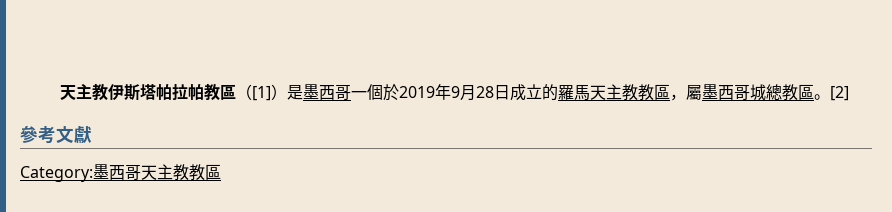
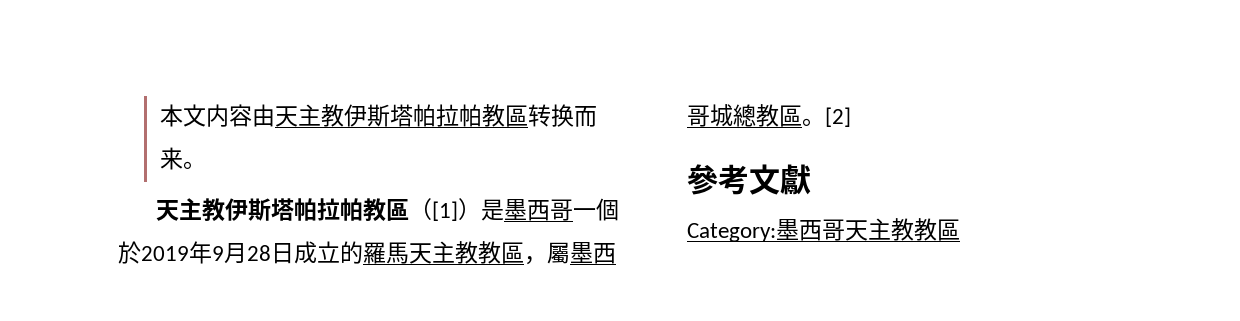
+ 本文内容由天主教伊斯塔帕拉帕教區转换而来。

